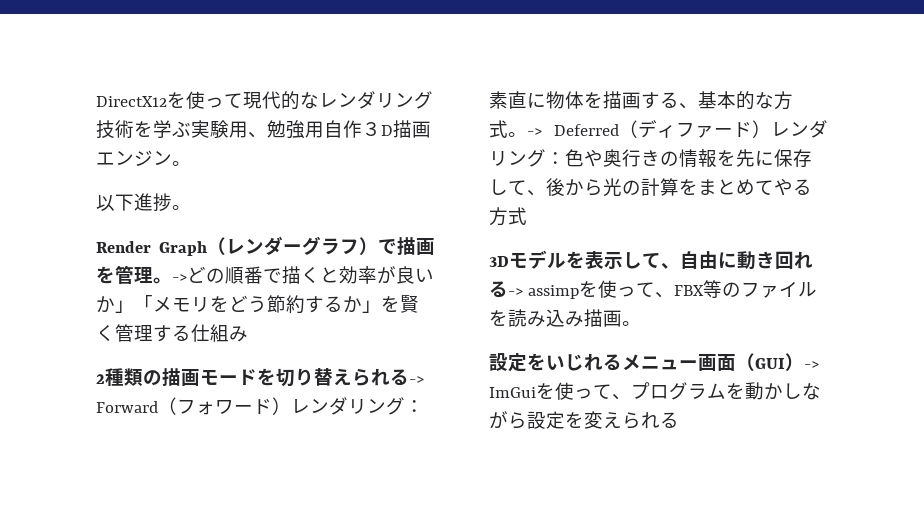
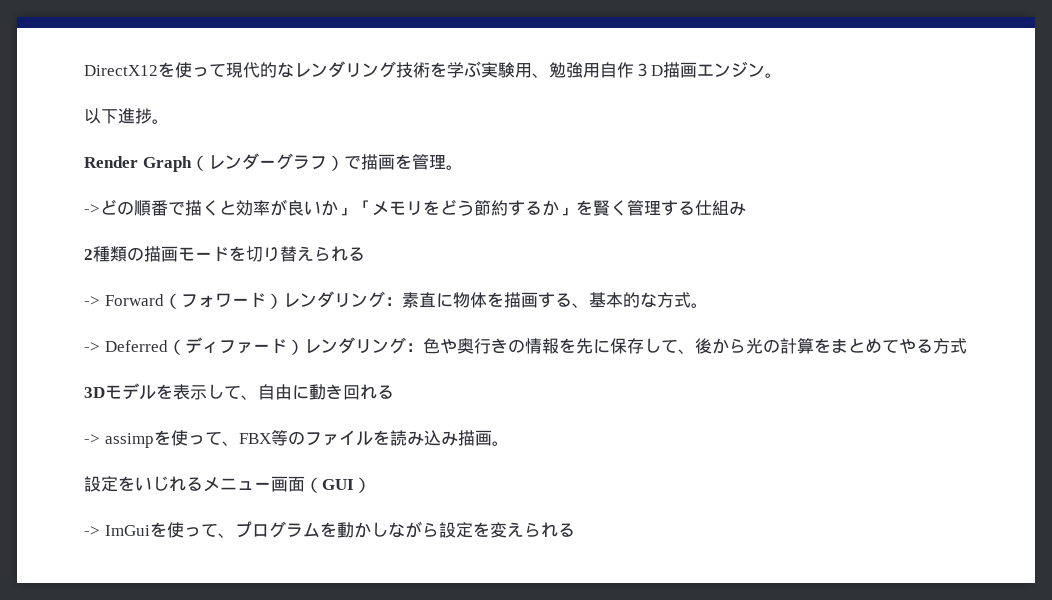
- Render Graph（レンダーグラフ）で描画を管理。->どの順番で描くと効率が良いか」「メモリをどう節約するか」を賢く管理する仕組み
+ Render Graph（レンダーグラフ）で描画を管理。
+ ->どの順番で描くと効率が良いか」「メモリをどう節約するか」を賢く管理する仕組み
- 2種類の描画モードを切り替えられる-> Forward（フォワード）レンダリング：素直に物体を描画する、基本的な方式。-> Deferred（ディファード）レンダリング：色や奥行きの情報を先に保存して、後から光の計算をまとめてやる方式
+ 2種類の描画モードを切り替えられる
+ -> Forward（フォワード）レンダリング：素直に物体を描画する、基本的な方式。
+ -> Deferred（ディファード）レンダリング：色や奥行きの情報を先に保存して、後から光の計算をまとめてやる方式
- 3Dモデルを表示して、自由に動き回れる-> assimpを使って、FBX等のファイルを読み込み描画。
+ 3Dモデルを表示して、自由に動き回れる
+ -> assimpを使って、FBX等のファイルを読み込み描画。
- 設定をいじれるメニュー画面（GUI）-> ImGuiを使って、プログラムを動かしながら設定を変えられる
+ 設定をいじれるメニュー画面（GUI）
+ -> ImGuiを使って、プログラムを動かしながら設定を変えられる

